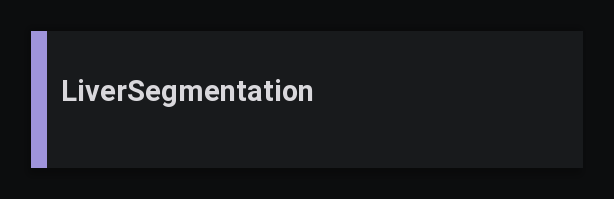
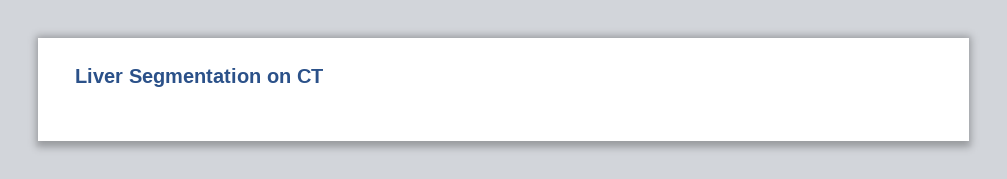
- LiverSegmentation
+ Liver Segmentation on CT

